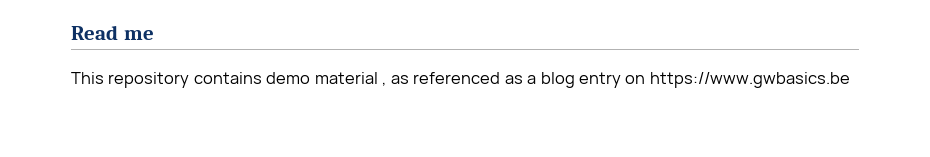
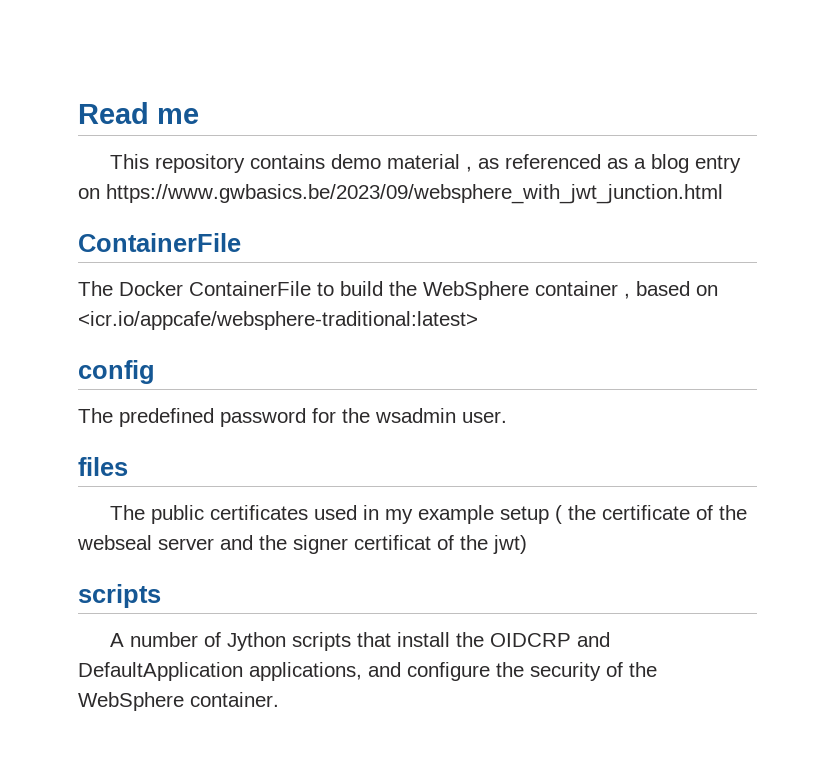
- This repository contains demo material , as referenced as a blog entry on https://www.gwbasics.be
+ This repository contains demo material , as referenced as a blog entry on https://www.gwbasics.be/2023/09/websphere_with_jwt_junction.html
+ ContainerFile
+ The Docker ContainerFile to build the WebSphere container , based on <icr.io/appcafe/websphere-traditional:latest>
+ config
+ The predefined password for the wsadmin user.
+ files
+ The public certificates used in my example setup ( the certificate of the webseal server and the signer certificat of the jwt)
+ scripts
+ A number of Jython scripts that install the OIDCRP and DefaultApplication applications, and configure the security of the WebSphere container.

